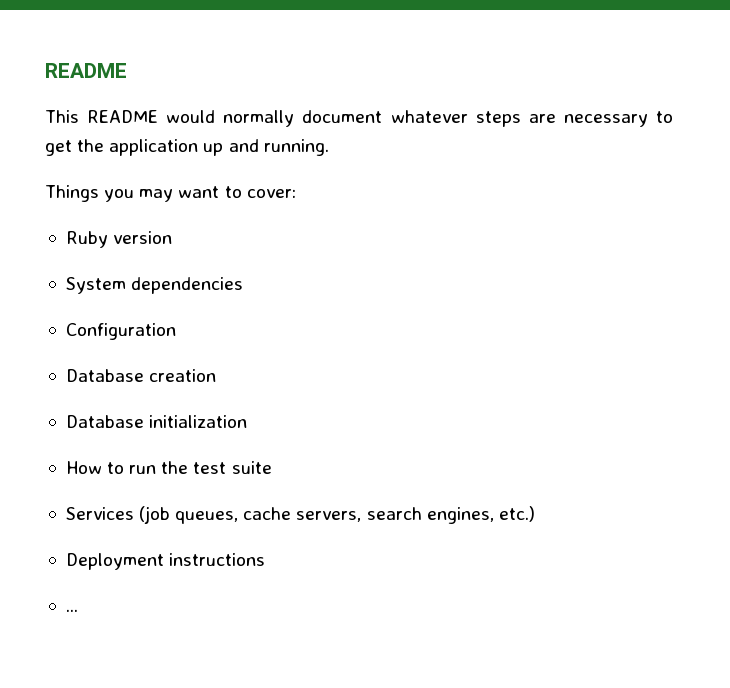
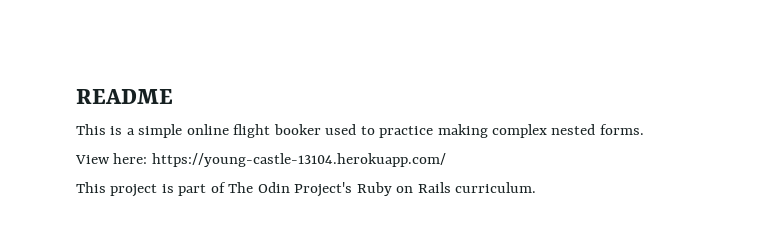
- This README would normally document whatever steps are necessary to get the application up and running.
- Things you may want to cover:
- Ruby version
- System dependencies
- Configuration
- Database creation
- Database initialization
- How to run the test suite
- Services (job queues, cache servers, search engines, etc.)
- Deployment instructions
- ...
+ This is a simple online flight booker used to practice making complex nested forms.
+ View here: https://young-castle-13104.herokuapp.com/
+ This project is part of The Odin Project's Ruby on Rails curriculum.

